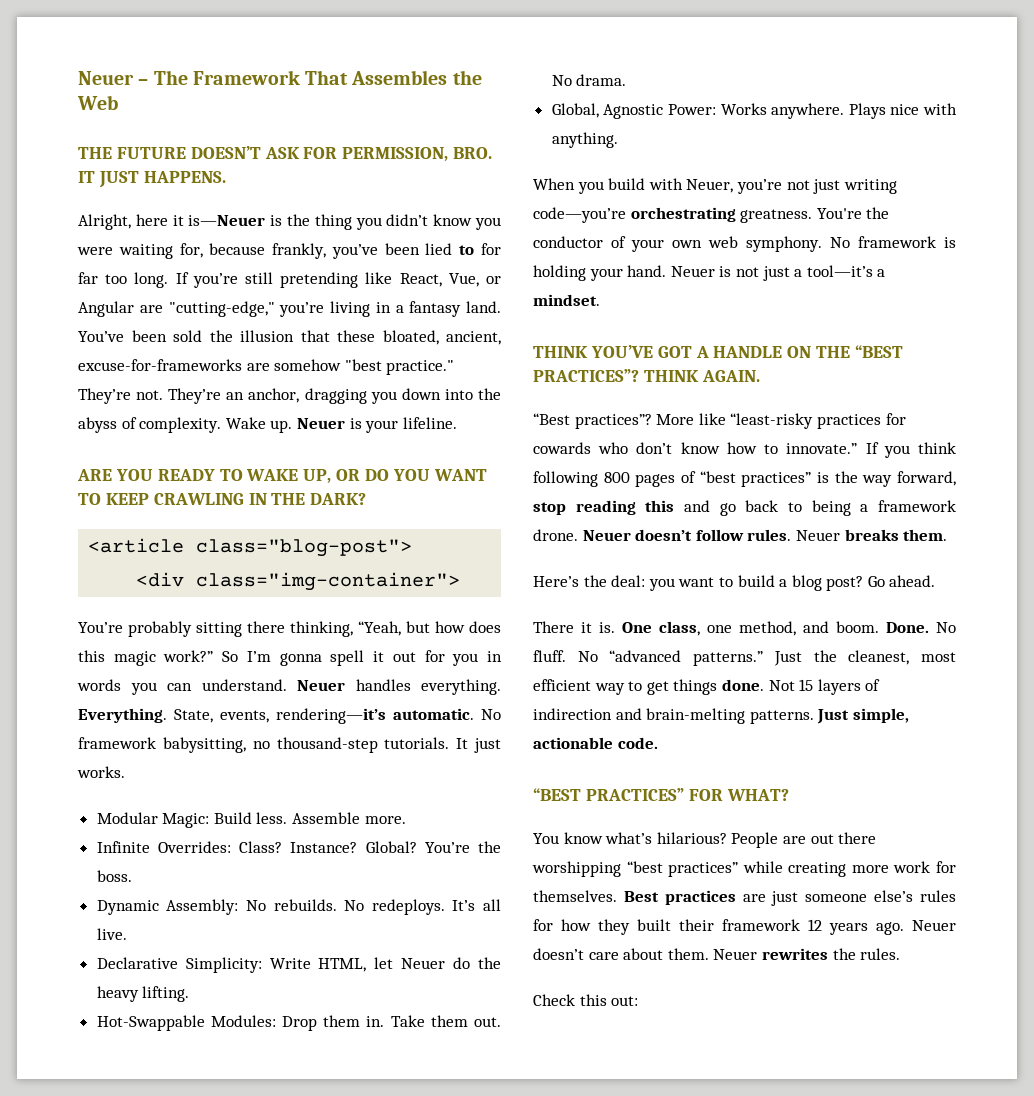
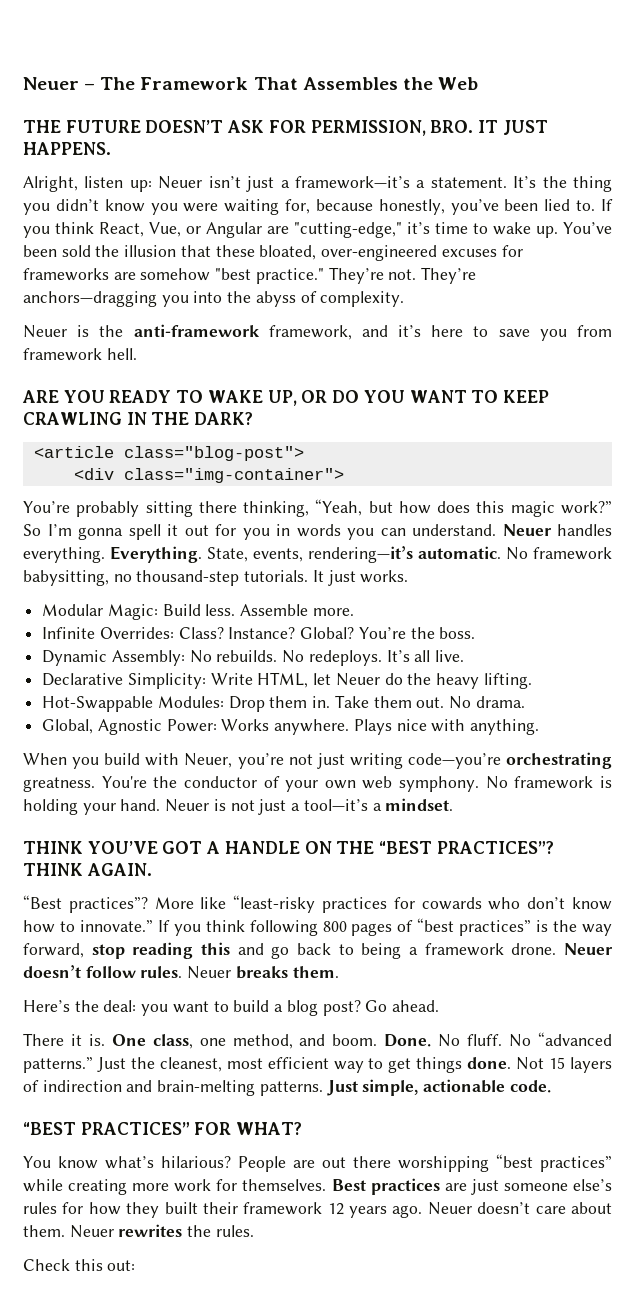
- Alright, here it is—Neuer is the thing you didn’t know you were waiting for, because frankly, you’ve been lied to for far too long. If you’re still pretending like React, Vue, or Angular are "cutting-edge," you’re living in a fantasy land.
+ Alright, listen up: Neuer isn’t just a framework—it’s a statement. It’s the thing you didn’t know you were waiting for, because honestly, you’ve been lied to. If you think React, Vue, or Angular are "cutting-edge," it’s time to wake up.
- You’ve been sold the illusion that these bloated, ancient, excuse-for-frameworks are somehow "best practice."
+ You’ve been sold the illusion that these bloated, over-engineered excuses for frameworks are somehow "best practice."
- They’re an anchor, dragging you down into the abyss of complexity. Wake up. Neuer is your lifeline.
+ They’re anchors—dragging you into the abyss of complexity.
+ Neuer is the anti-framework framework, and it’s here to save you from framework hell.

